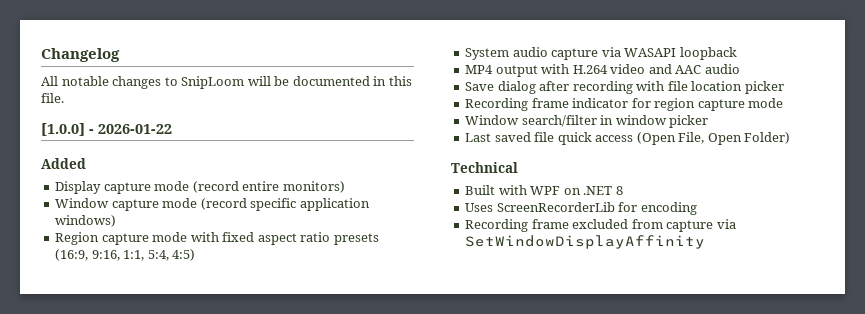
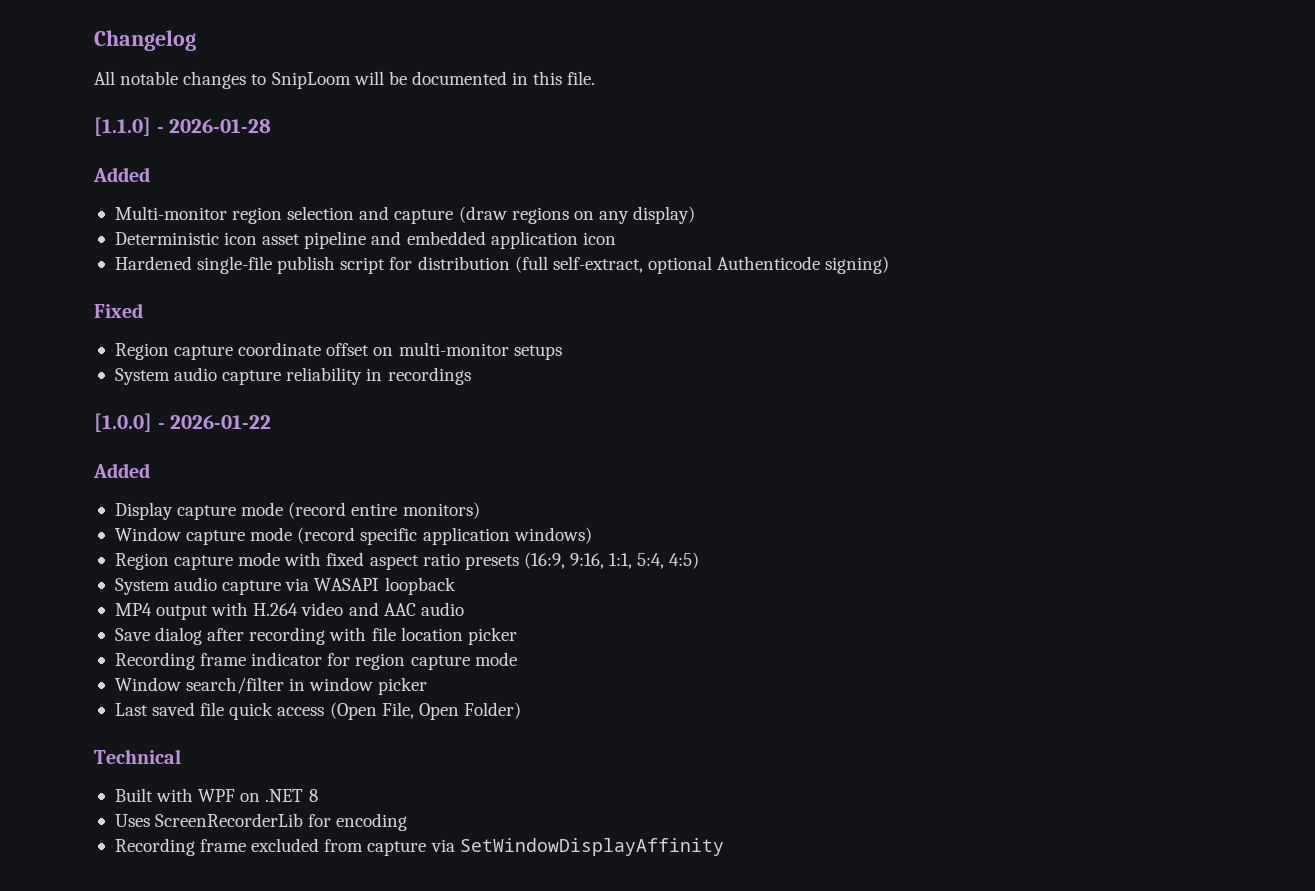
+ [1.1.0] - 2026-01-28
+ Added
+ Multi-monitor region selection and capture (draw regions on any display)
+ Deterministic icon asset pipeline and embedded application icon
+ Hardened single-file publish script for distribution (full self-extract, optional Authenticode signing)
+ Fixed
+ Region capture coordinate offset on multi-monitor setups
+ System audio capture reliability in recordings

